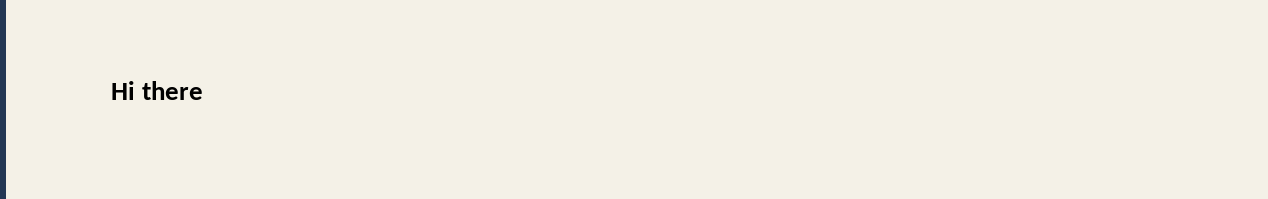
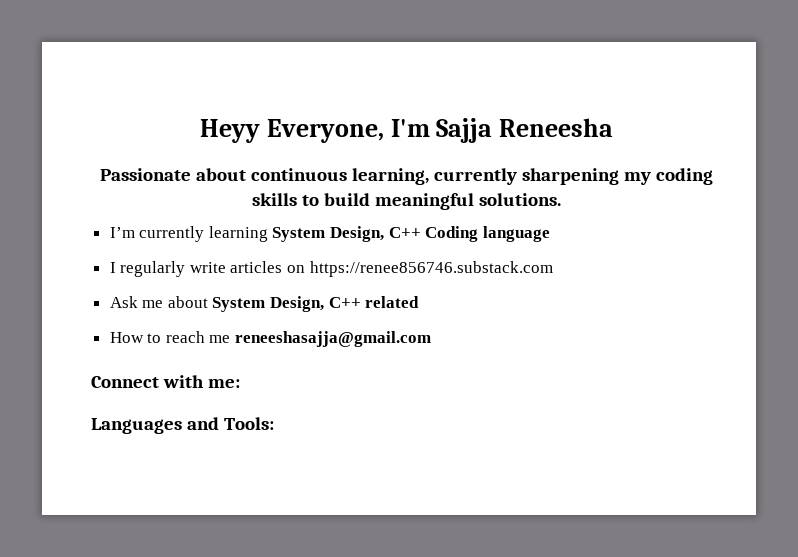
- Hi there
+ Heyy Everyone, I'm Sajja Reneesha
+ Passionate about continuous learning, currently sharpening my coding skills to build meaningful solutions.
+ I’m currently learning System Design, C++ Coding language
+ I regularly write articles on https://renee856746.substack.com
+ Ask me about System Design, C++ related
+ How to reach me reneeshasajja@gmail.com
+ Connect with me:
+ Languages and Tools:

